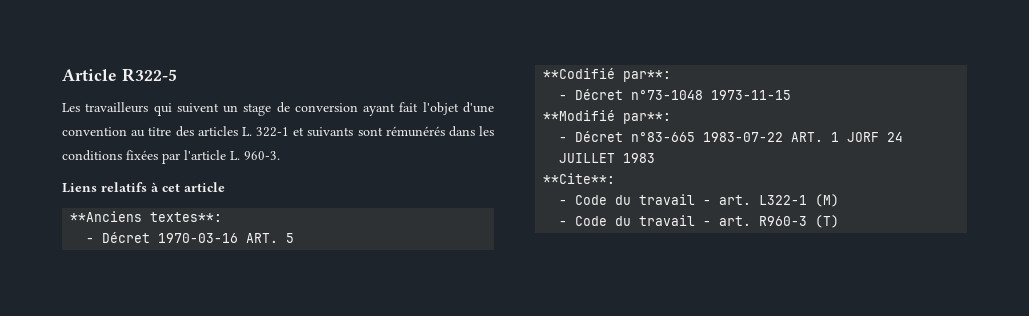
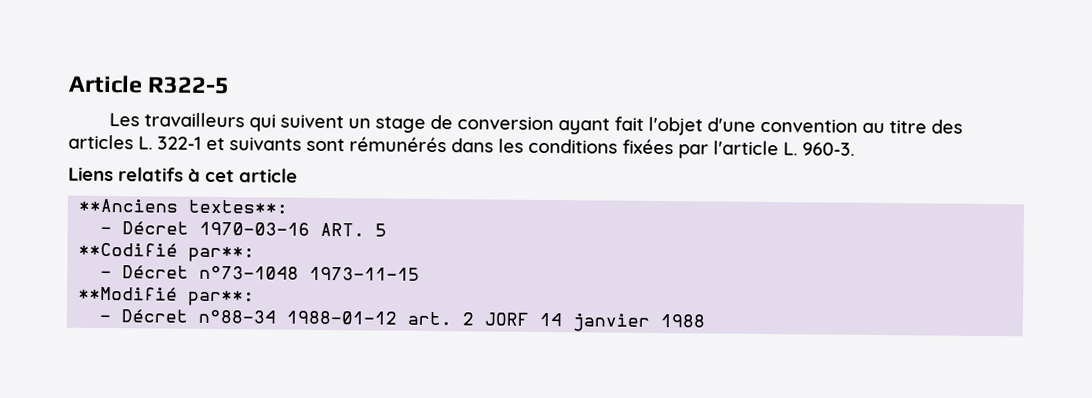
- - Décret n°83-665 1983-07-22 ART. 1 JORF 24 JUILLET 1983
- **Cite**:
- - Code du travail - art. L322-1 (M)
- - Code du travail - art. R960-3 (T)
+ - Décret n°88-34 1988-01-12 art. 2 JORF 14 janvier 1988

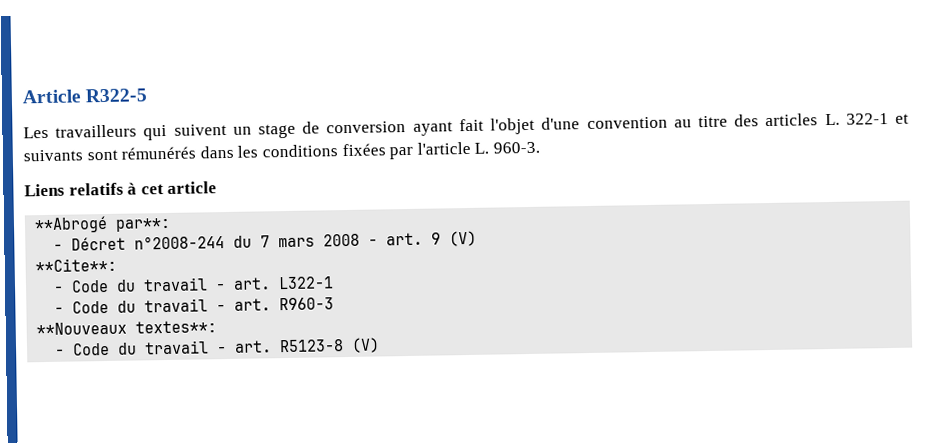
- **Anciens textes**:
- - Décret 1970-03-16 ART. 5
- **Codifié par**:
- - Décret n°73-1048 1973-11-15
- **Modifié par**:
- - Décret n°88-34 1988-01-12 art. 2 JORF 14 janvier 1988
+ **Abrogé par**:
+ - Décret n°2008-244 du 7 mars 2008 - art. 9 (V)
+ **Cite**:
+ - Code du travail - art. L322-1
+ - Code du travail - art. R960-3
+ **Nouveaux textes**:
+ - Code du travail - art. R5123-8 (V)

